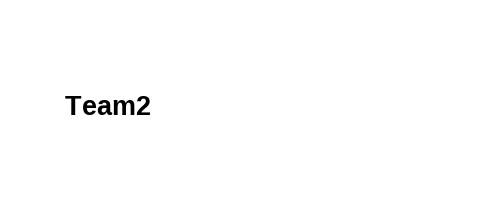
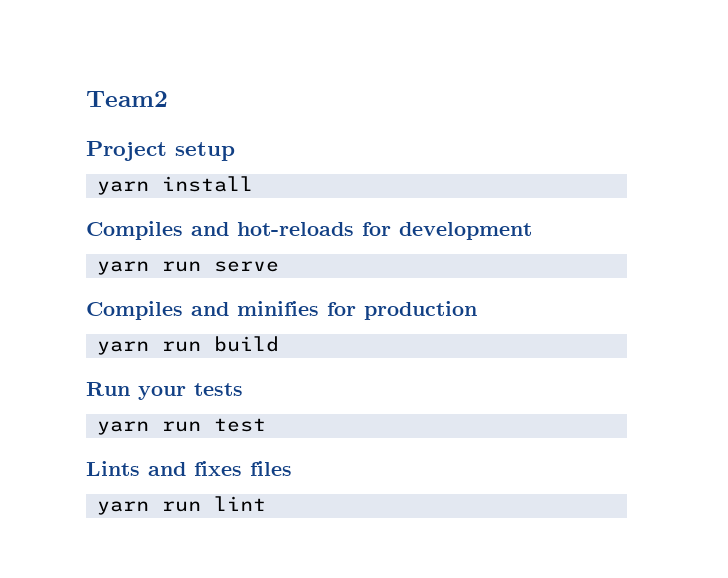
+ Project setup
+ yarn install
+ Compiles and hot-reloads for development
+ yarn run serve
+ Compiles and minifies for production
+ yarn run build
+ Run your tests
+ yarn run test
+ Lints and fixes files
+ yarn run lint

